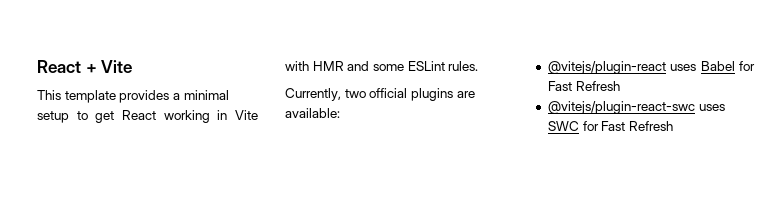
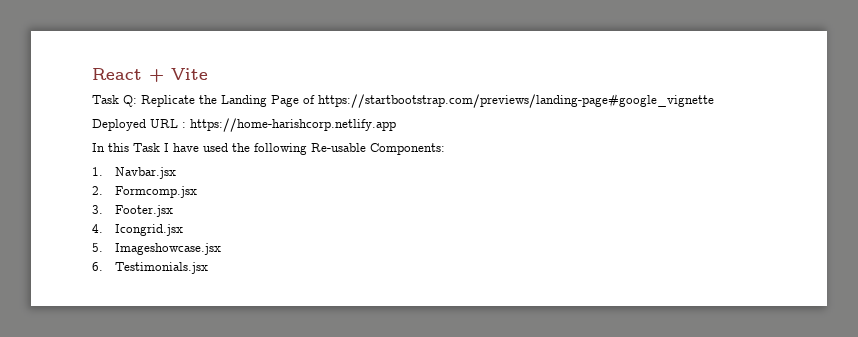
- This template provides a minimal setup to get React working in Vite with HMR and some ESLint rules.
- Currently, two official plugins are available:
- @vitejs/plugin-react uses Babel for Fast Refresh
- @vitejs/plugin-react-swc uses SWC for Fast Refresh
+ Task Q: Replicate the Landing Page of https://startbootstrap.com/previews/landing-page#google_vignette
+ Deployed URL : https://home-harishcorp.netlify.app
+ In this Task I have used the following Re-usable Components:
+ 1. Navbar.jsx
+ 2. Formcomp.jsx
+ 3. Footer.jsx
+ 4. Icongrid.jsx
+ 5. Imageshowcase.jsx
+ 6. Testimonials.jsx

